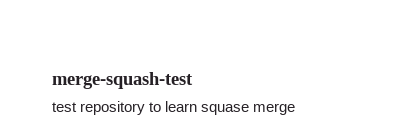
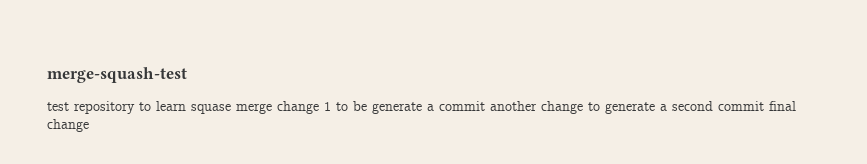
- test repository to learn squase merge
+ test repository to learn squase merge change 1 to be generate a commit another change to generate a second commit final change

